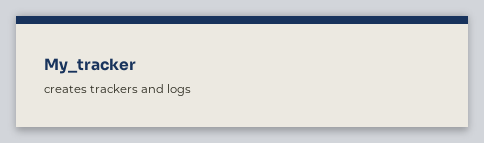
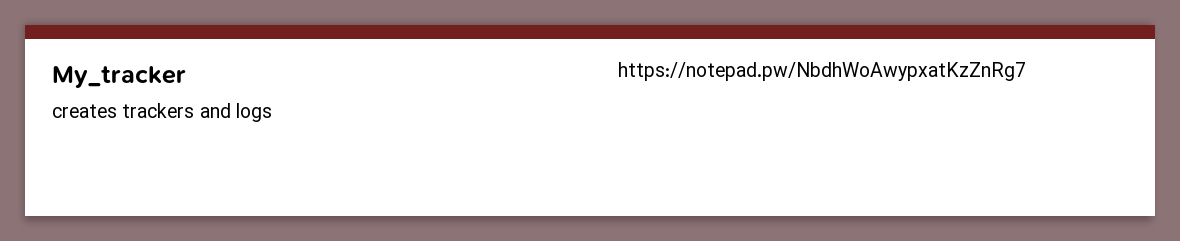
- creates trackers and logs
+ creates trackers and logs https://notepad.pw/NbdhWoAwypxatKzZnRg7

